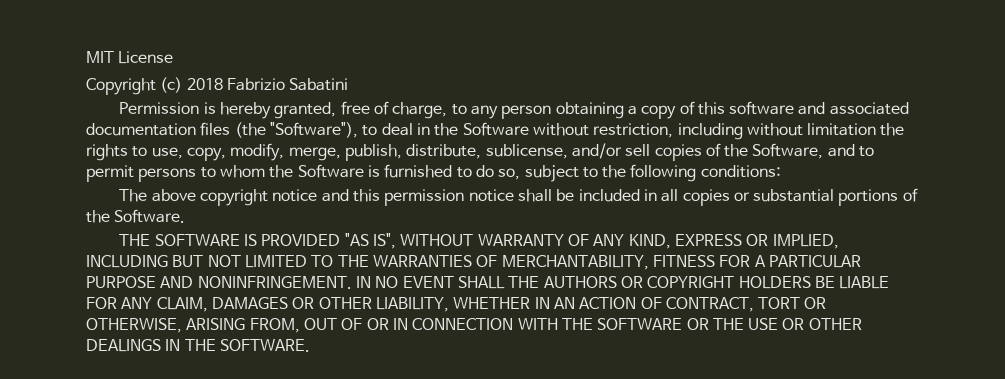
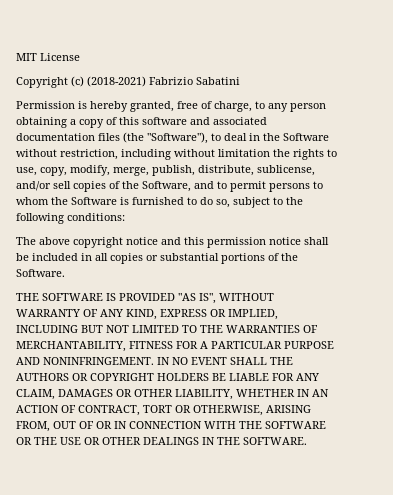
- Copyright (c) 2018 Fabrizio Sabatini
+ Copyright (c) (2018-2021) Fabrizio Sabatini

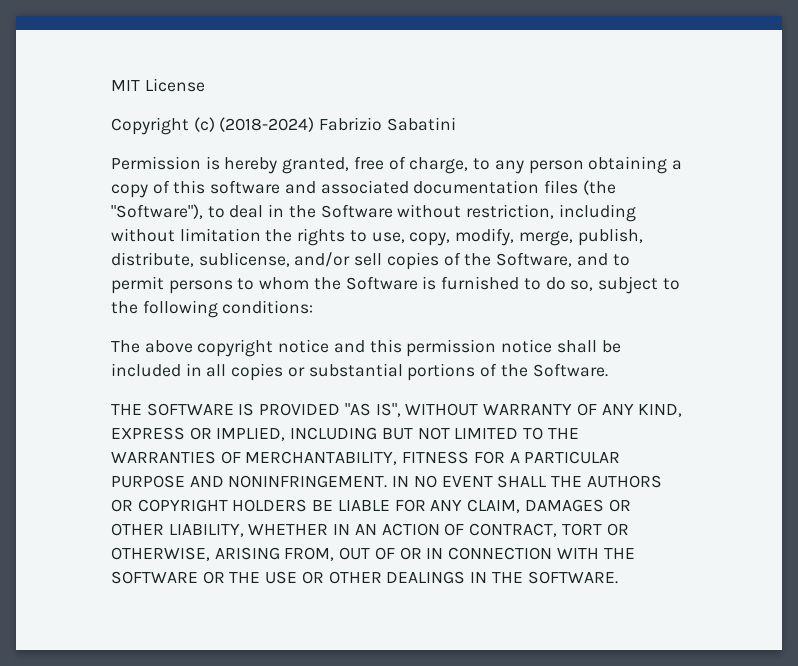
- Copyright (c) (2018-2021) Fabrizio Sabatini
+ Copyright (c) (2018-2024) Fabrizio Sabatini

